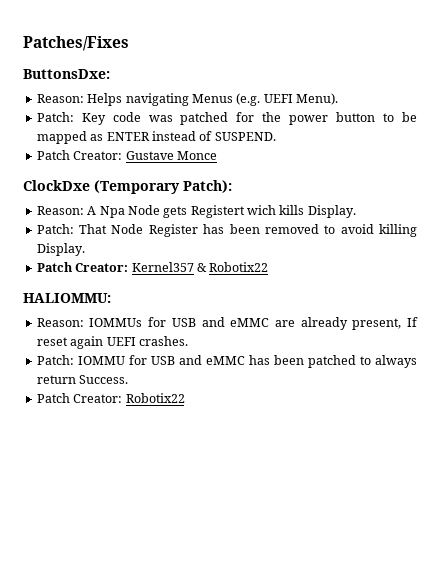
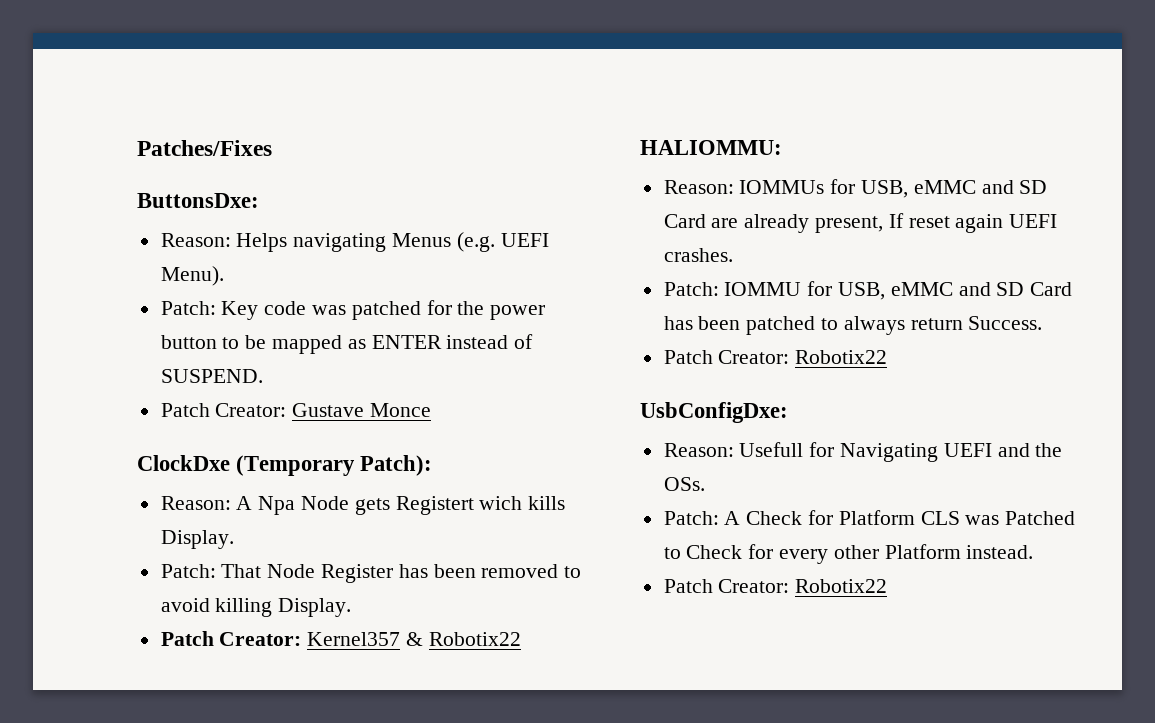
- Reason: IOMMUs for USB and eMMC are already present, If reset again UEFI crashes.
+ Reason: IOMMUs for USB, eMMC and SD Card are already present, If reset again UEFI crashes.
- Patch: IOMMU for USB and eMMC has been patched to always return Success.
+ Patch: IOMMU for USB, eMMC and SD Card has been patched to always return Success.
+ UsbConfigDxe:
+ Reason: Usefull for Navigating UEFI and the OSs.
+ Patch: A Check for Platform CLS was Patched to Check for every other Platform instead.
+ Patch Creator: Robotix22

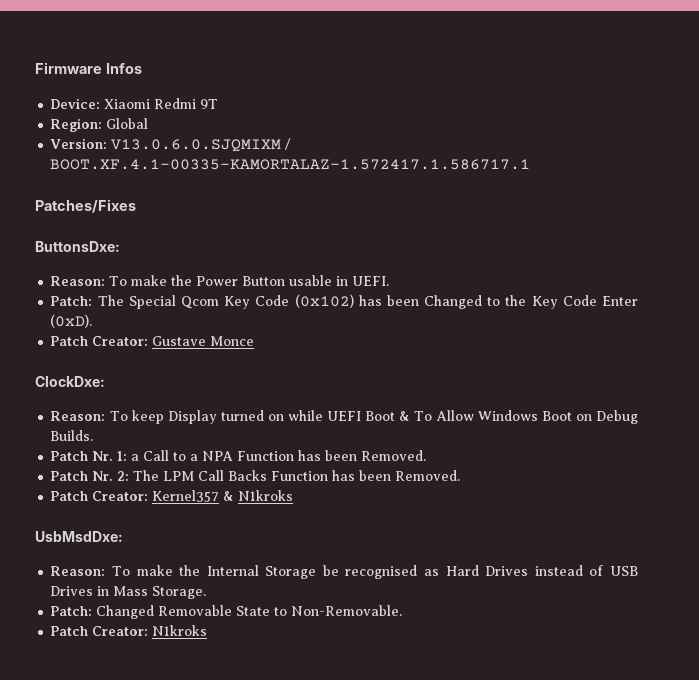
+ Firmware Infos
+ Device: Xiaomi Redmi 9T
+ Region: Global
+ Version: V13.0.6.0.SJQMIXM / BOOT.XF.4.1-00335-KAMORTALAZ-1.572417.1.586717.1
  Patches/Fixes
  ButtonsDxe:
- Reason: Helps navigating Menus (e.g. UEFI Menu).
- Patch: Key code was patched for the power button to be mapped as ENTER instead of SUSPEND.
+ Reason: To make the Power Button usable in UEFI.
+ Patch: The Special Qcom Key Code (0x102) has been Changed to the Key Code Enter (0xD).
  Patch Creator: Gustave Monce
- ClockDxe (Temporary Patch):
- Reason: A Npa Node gets Registert wich kills Display.
- Patch: That Node Register has been removed to avoid killing Display.
+ ClockDxe:
+ Reason: To keep Display turned on while UEFI Boot & To Allow Windows Boot on Debug Builds.
+ Patch Nr. 1: a Call to a NPA Function has been Removed.
+ Patch Nr. 2: The LPM Call Backs Function has been Removed.
- Patch Creator: Kernel357 & Robotix22
- HALIOMMU:
- Reason: IOMMUs for USB, eMMC and SD Card are already present, If reset again UEFI crashes.
- Patch: IOMMU for USB, eMMC and SD Card has been patched to always return Success.
- Patch Creator: Robotix22
- UsbConfigDxe:
- Reason: Usefull for Navigating UEFI and the OSs.
- Patch: A Check for Platform CLS was Patched to Check for every other Platform instead.
- Patch Creator: Robotix22
+ Patch Creator: Kernel357 & N1kroks
+ UsbMsdDxe:
+ Reason: To make the Internal Storage be recognised as Hard Drives instead of USB Drives in Mass Storage.
+ Patch: Changed Removable State to Non-Removable.
+ Patch Creator: N1kroks

